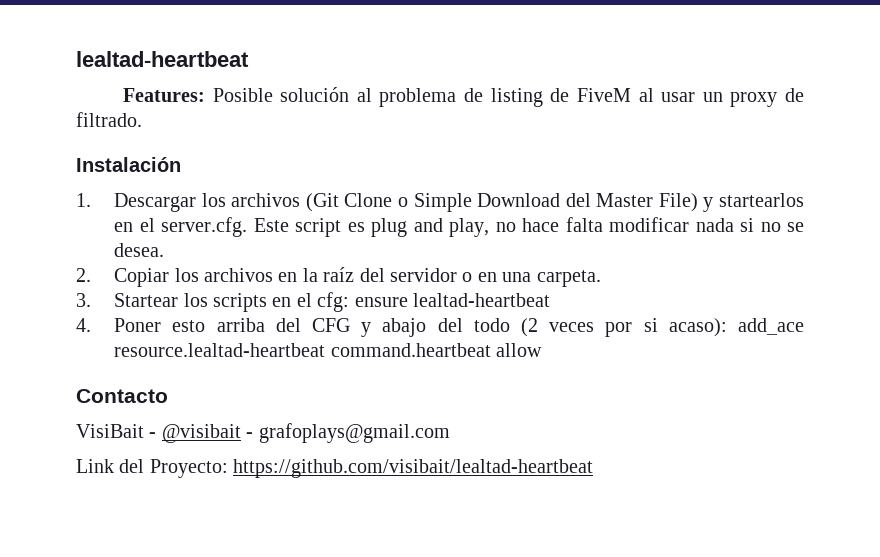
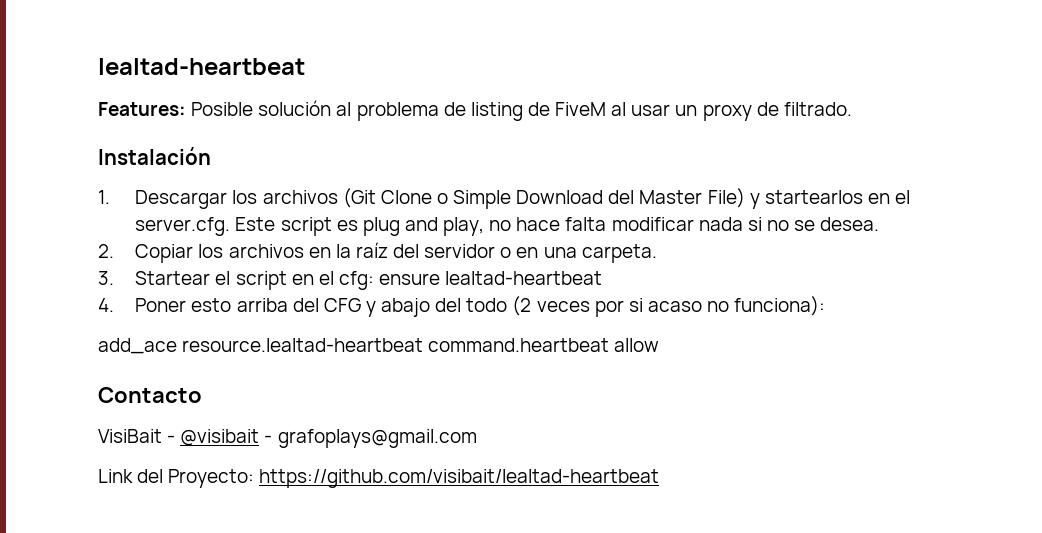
- 3. Startear los scripts en el cfg: ensure lealtad-heartbeat
+ 3. Startear el script en el cfg: ensure lealtad-heartbeat
- 4. Poner esto arriba del CFG y abajo del todo (2 veces por si acaso): add_ace resource.lealtad-heartbeat command.heartbeat allow
+ 4. Poner esto arriba del CFG y abajo del todo (2 veces por si acaso no funciona):
+ add_ace resource.lealtad-heartbeat command.heartbeat allow

